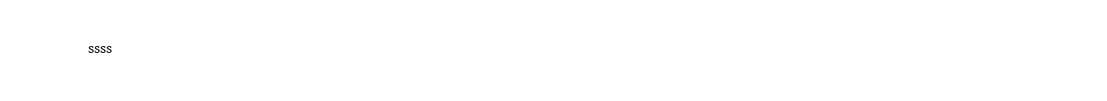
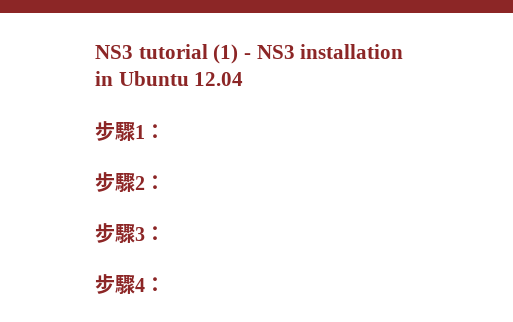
- ssss
+ NS3 tutorial (1) - NS3 installation in Ubuntu 12.04
+ 步驟1：
+ 步驟2：
+ 步驟3：
+ 步驟4：

